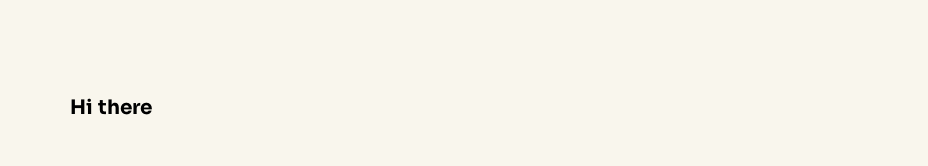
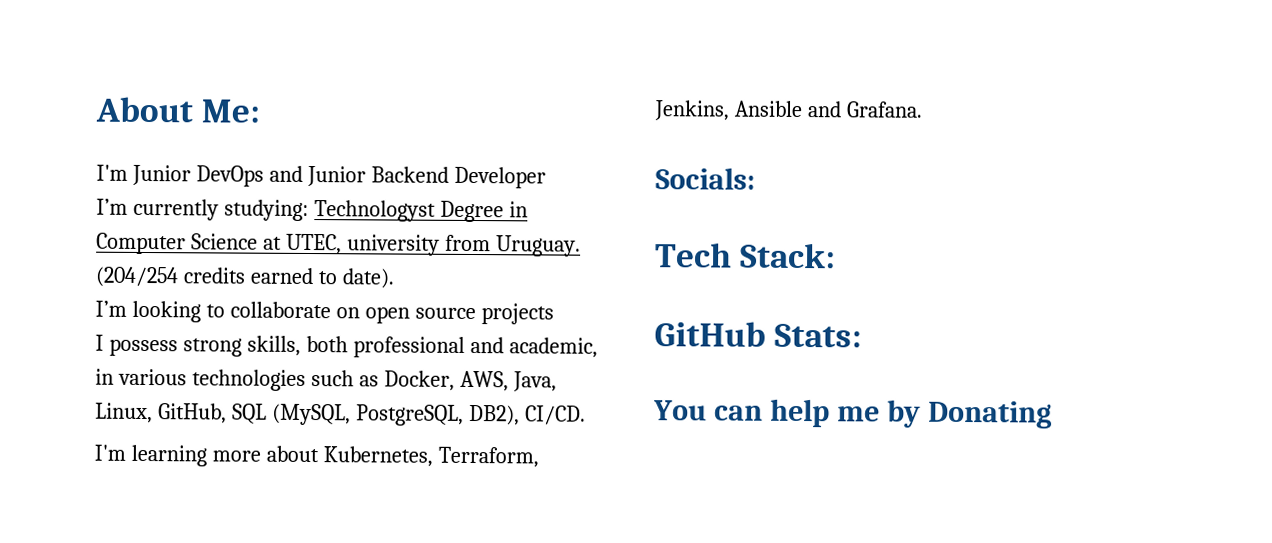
- Hi there
+ About Me:
+ I'm Junior DevOps and Junior Backend Developer
+ I’m currently studying: Technologyst Degree in Computer Science at UTEC, university from Uruguay. (204/254 credits earned to date).
+ I’m looking to collaborate on open source projects
+ I possess strong skills, both professional and academic, in various technologies such as Docker, AWS, Java, Linux, GitHub, SQL (MySQL, PostgreSQL, DB2), CI/CD.
+ I'm learning more about Kubernetes, Terraform, Jenkins, Ansible and Grafana.
+ Socials:
+ Tech Stack:
+ GitHub Stats:
+ You can help me by Donating

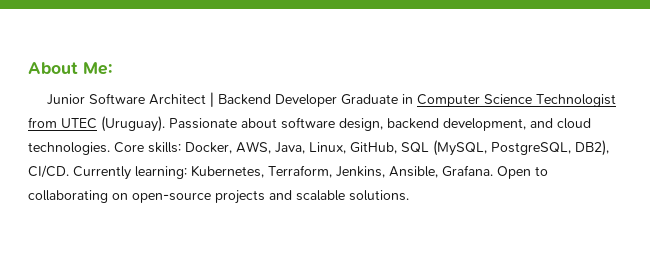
- I'm Junior DevOps and Junior Backend Developer
- I’m currently studying: Technologyst Degree in Computer Science at UTEC, university from Uruguay. (204/254 credits earned to date).
- I’m looking to collaborate on open source projects
- I possess strong skills, both professional and academic, in various technologies such as Docker, AWS, Java, Linux, GitHub, SQL (MySQL, PostgreSQL, DB2), CI/CD.
- I'm learning more about Kubernetes, Terraform, Jenkins, Ansible and Grafana.
- Socials:
- Tech Stack:
- GitHub Stats:
- You can help me by Donating
+ Junior Software Architect | Backend Developer Graduate in Computer Science Technologist from UTEC (Uruguay). Passionate about software design, backend development, and cloud technologies. Core skills: Docker, AWS, Java, Linux, GitHub, SQL (MySQL, PostgreSQL, DB2), CI/CD. Currently learning: Kubernetes, Terraform, Jenkins, Ansible, Grafana. Open to collaborating on open-source projects and scalable solutions.

